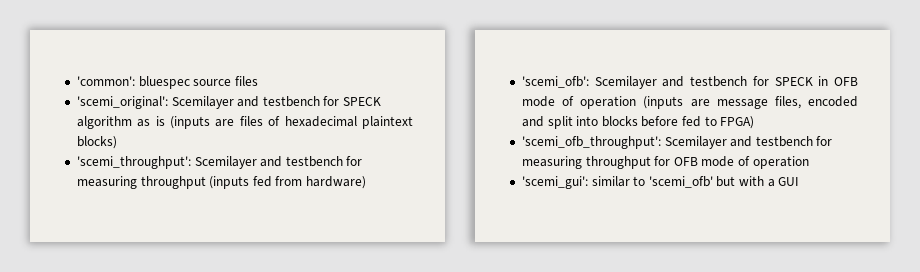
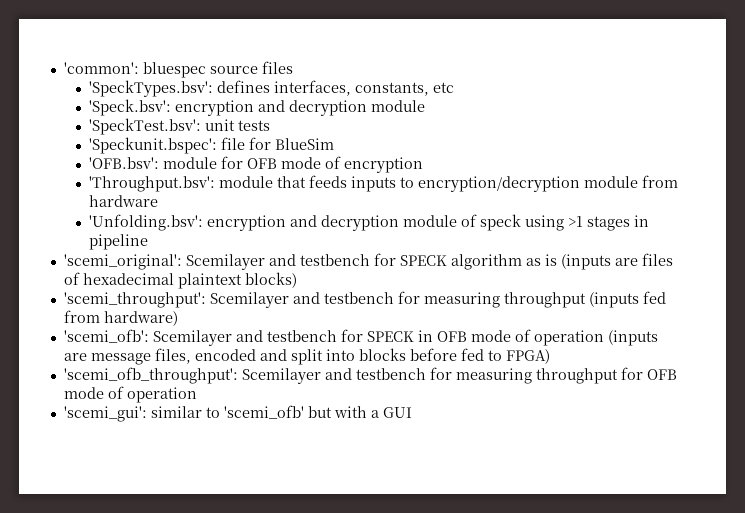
+ 'SpeckTypes.bsv': defines interfaces, constants, etc
+ 'Speck.bsv': encryption and decryption module
+ 'SpeckTest.bsv': unit tests
+ 'Speckunit.bspec': file for BlueSim
+ 'OFB.bsv': module for OFB mode of encryption
+ 'Throughput.bsv': module that feeds inputs to encryption/decryption module from hardware
+ 'Unfolding.bsv': encryption and decryption module of speck using >1 stages in pipeline

